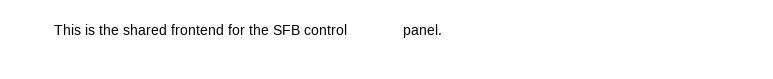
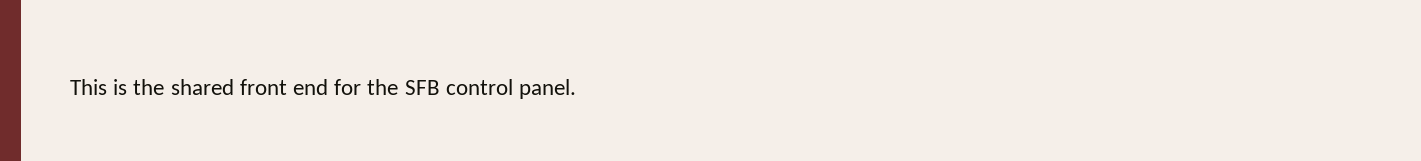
- This is the shared frontend for the SFB control panel.
+ This is the shared front end for the SFB control panel.

